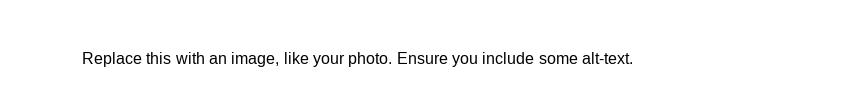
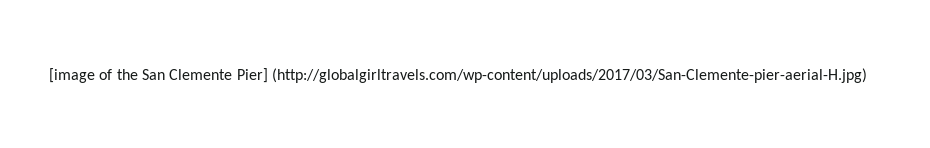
- Replace this with an image, like your photo. Ensure you include some alt-text.
+ [image of the San Clemente Pier] (http://globalgirltravels.com/wp-content/uploads/2017/03/San-Clemente-pier-aerial-H.jpg)

